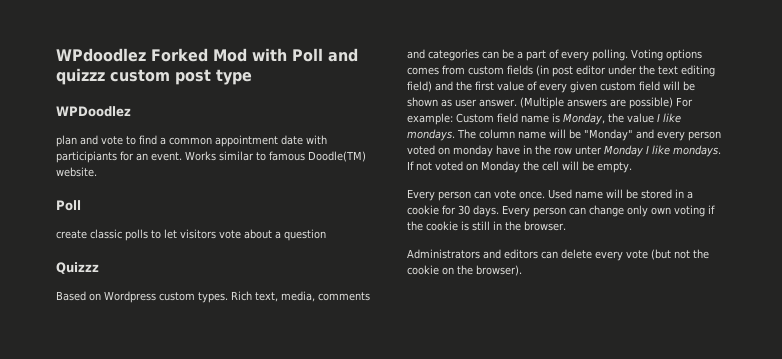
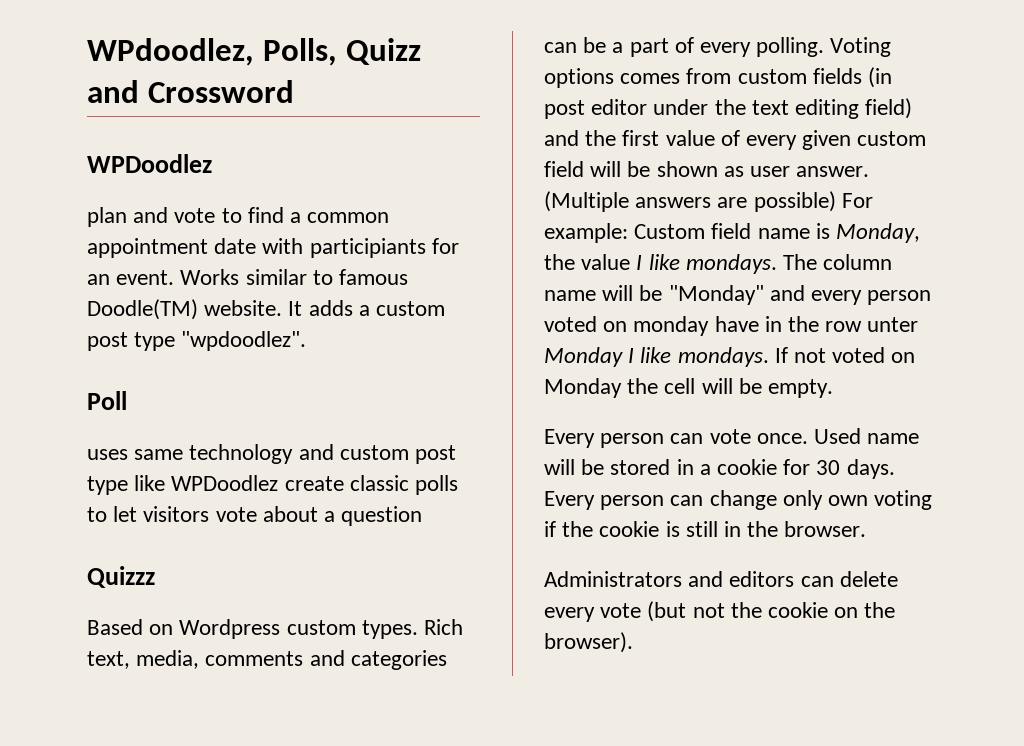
- WPdoodlez Forked Mod with Poll and quizzz custom post type
+ WPdoodlez, Polls, Quizz and Crossword
- Works similar to famous Doodle(TM) website.
+ Works similar to famous Doodle(TM) website. It adds a custom post type "wpdoodlez".
  Poll
- create classic polls to let visitors vote about a question
+ uses same technology and custom post type like WPDoodlez create classic polls to let visitors vote about a question

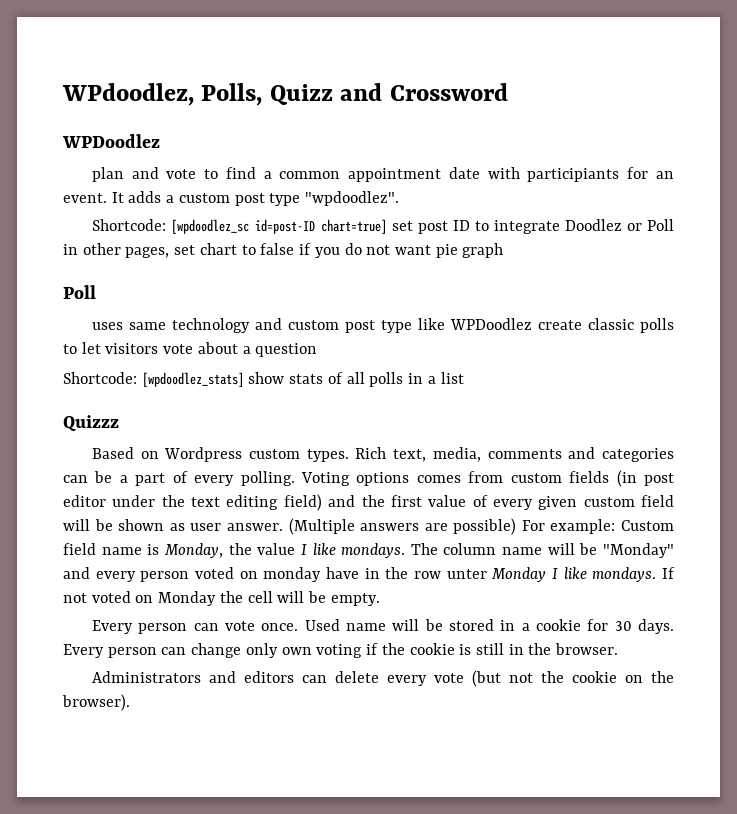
- Works similar to famous Doodle(TM) website.
+ Shortcode: [wpdoodlez_sc id=post-ID chart=true] set post ID to integrate Doodlez or Poll in other pages, set chart to false if you do not want pie graph
+ Shortcode: [wpdoodlez_stats] show stats of all polls in a list

